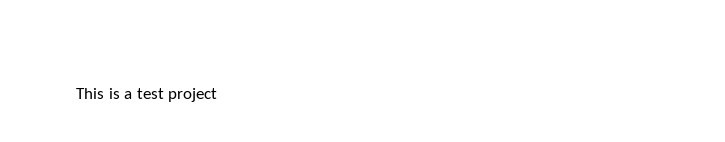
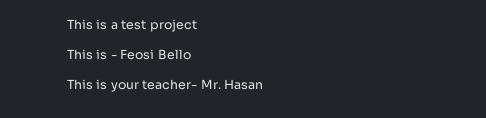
+ This is - Feosi Bello
+ This is your teacher- Mr. Hasan

